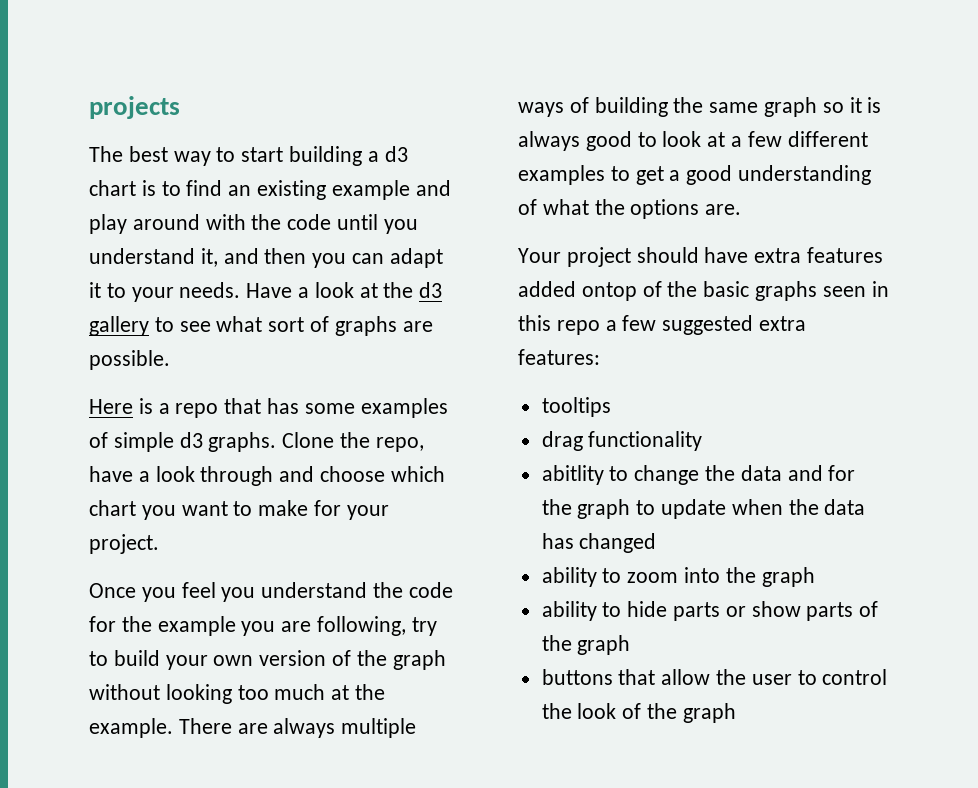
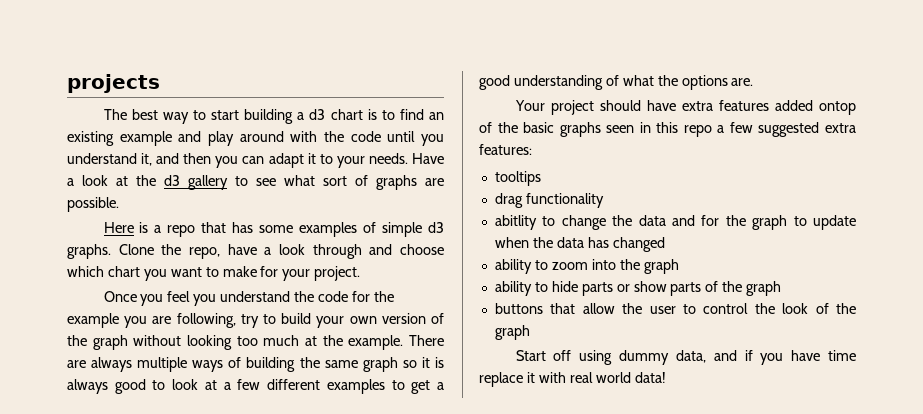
+ Start off using dummy data, and if you have time replace it with real world data!

